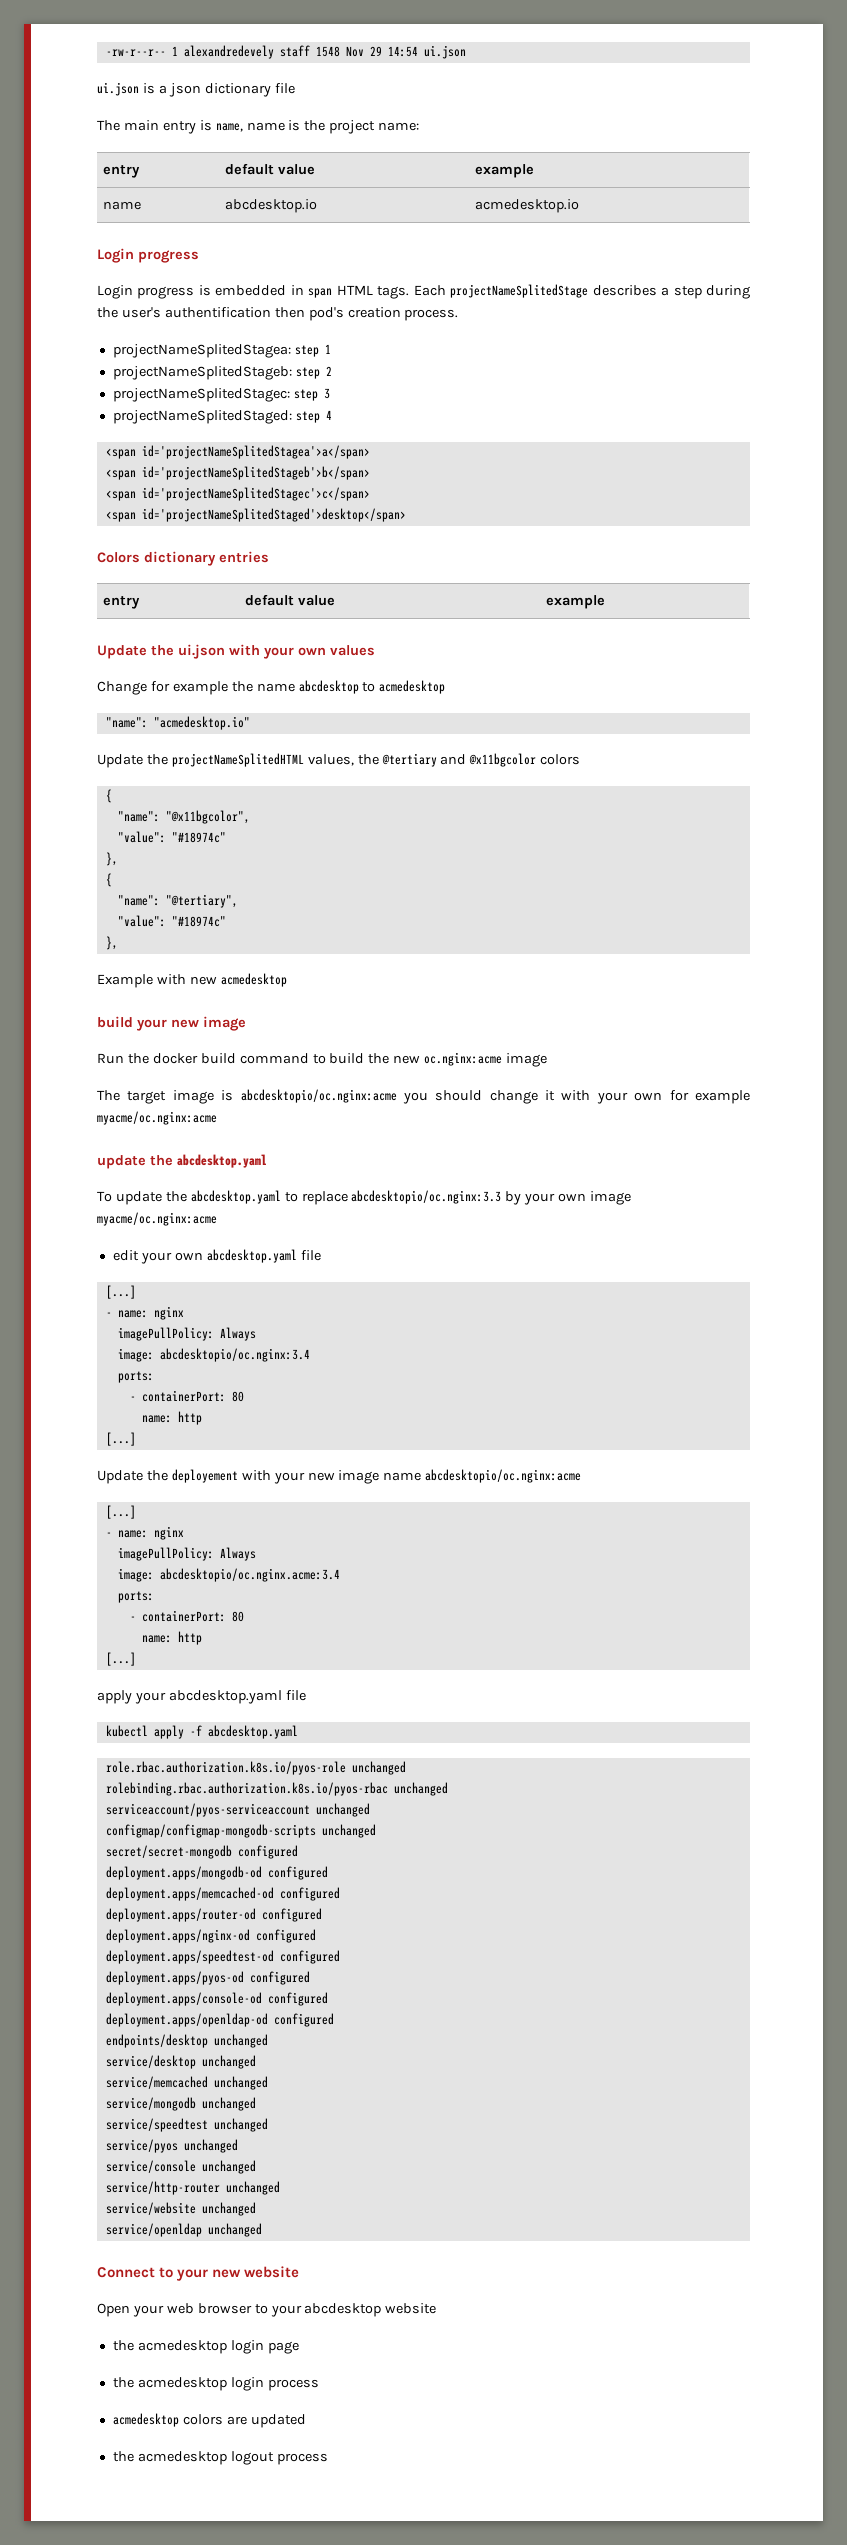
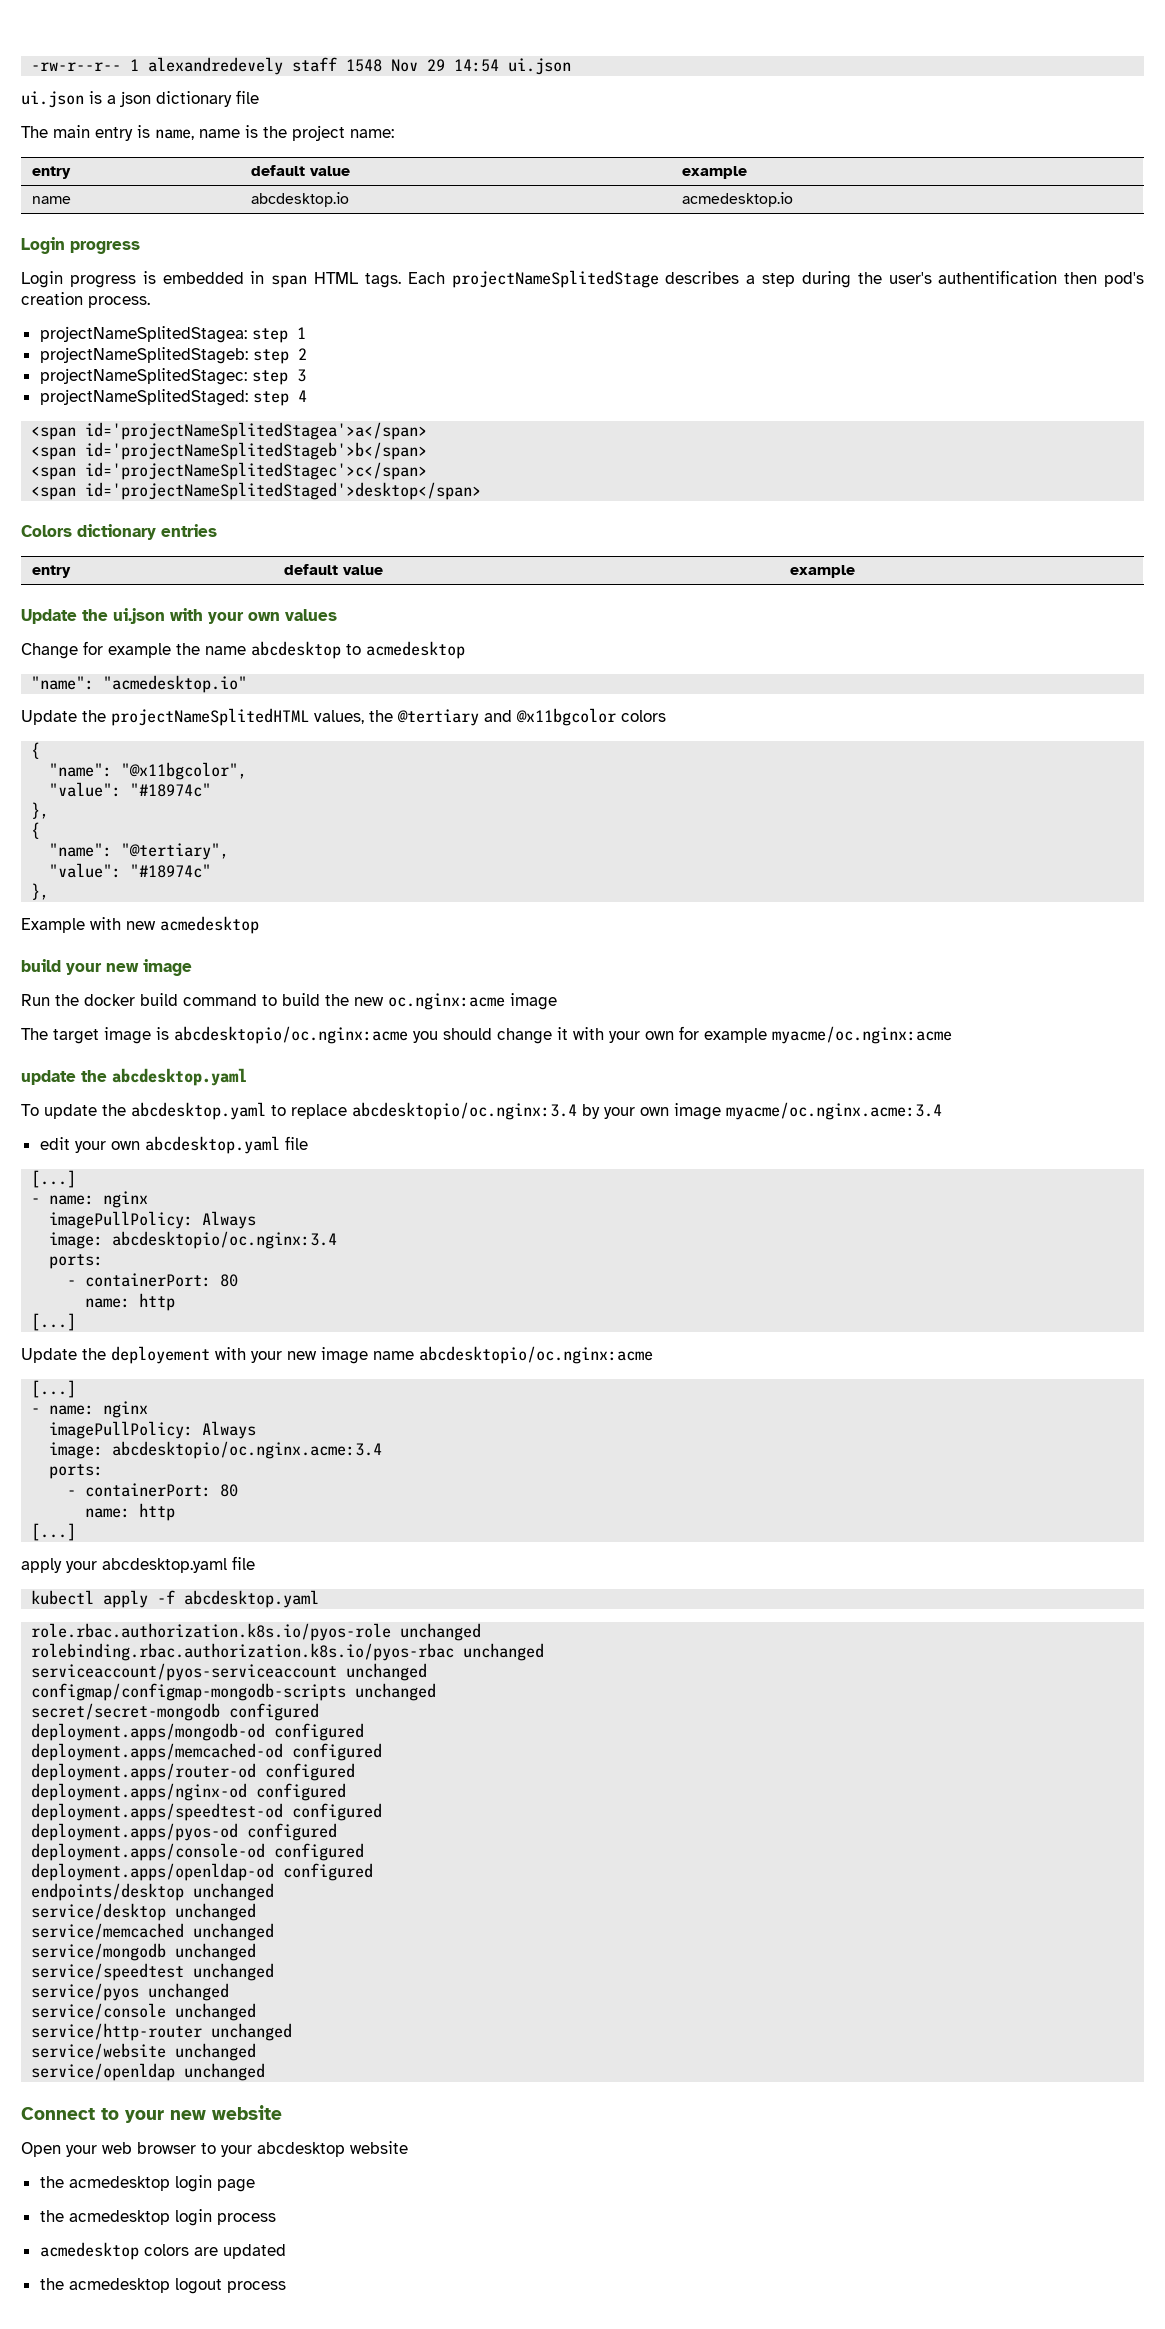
- To update the abcdesktop.yaml to replace abcdesktopio/oc.nginx:3.3 by your own image myacme/oc.nginx:acme
+ To update the abcdesktop.yaml to replace abcdesktopio/oc.nginx:3.4 by your own image myacme/oc.nginx.acme:3.4

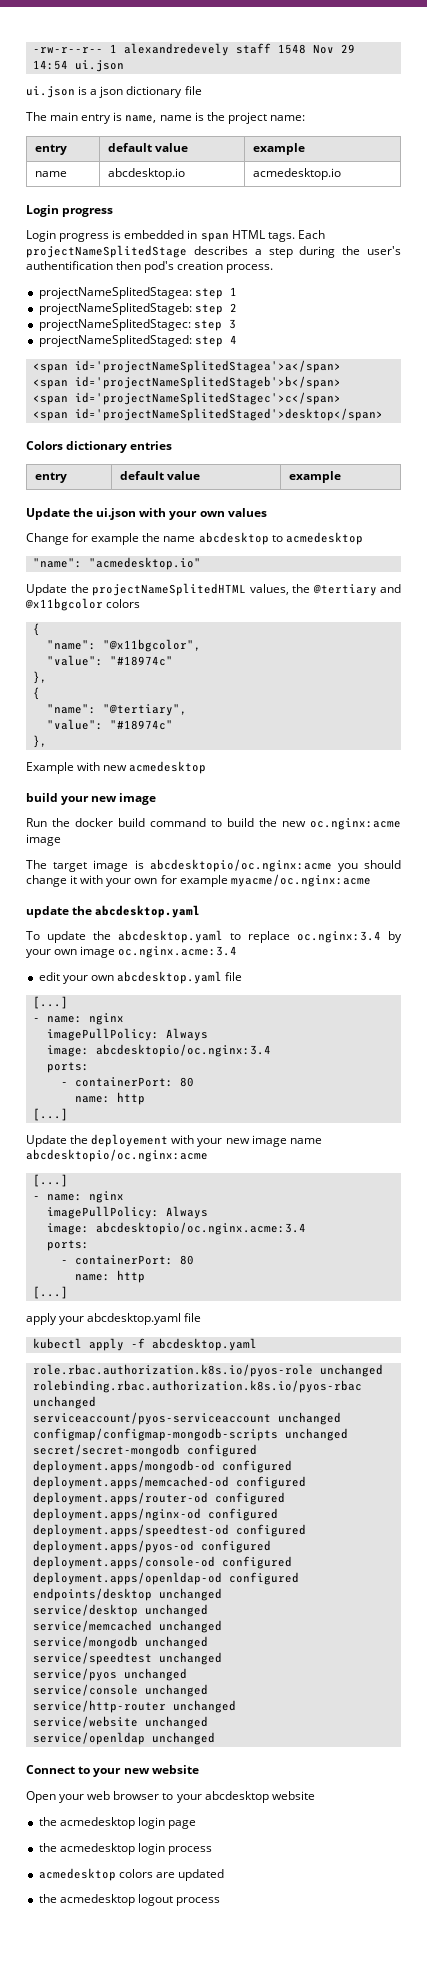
- To update the abcdesktop.yaml to replace abcdesktopio/oc.nginx:3.4 by your own image myacme/oc.nginx.acme:3.4
+ To update the abcdesktop.yaml to replace oc.nginx:3.4 by your own image oc.nginx.acme:3.4

